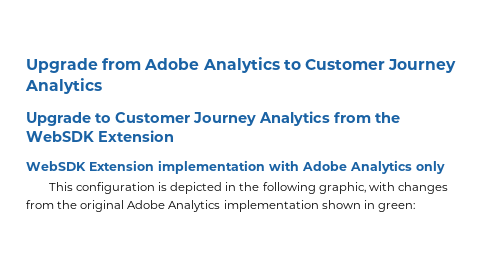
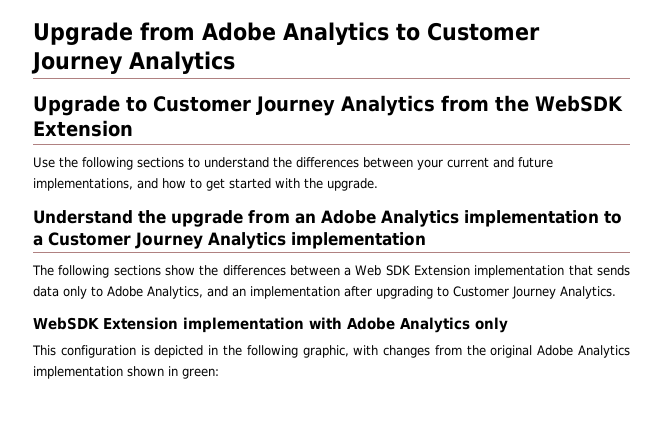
+ Use the following sections to understand the differences between your current and future implementations, and how to get started with the upgrade.
+ Understand the upgrade from an Adobe Analytics implementation to a Customer Journey Analytics implementation
+ The following sections show the differences between a Web SDK Extension implementation that sends data only to Adobe Analytics, and an implementation after upgrading to Customer Journey Analytics.

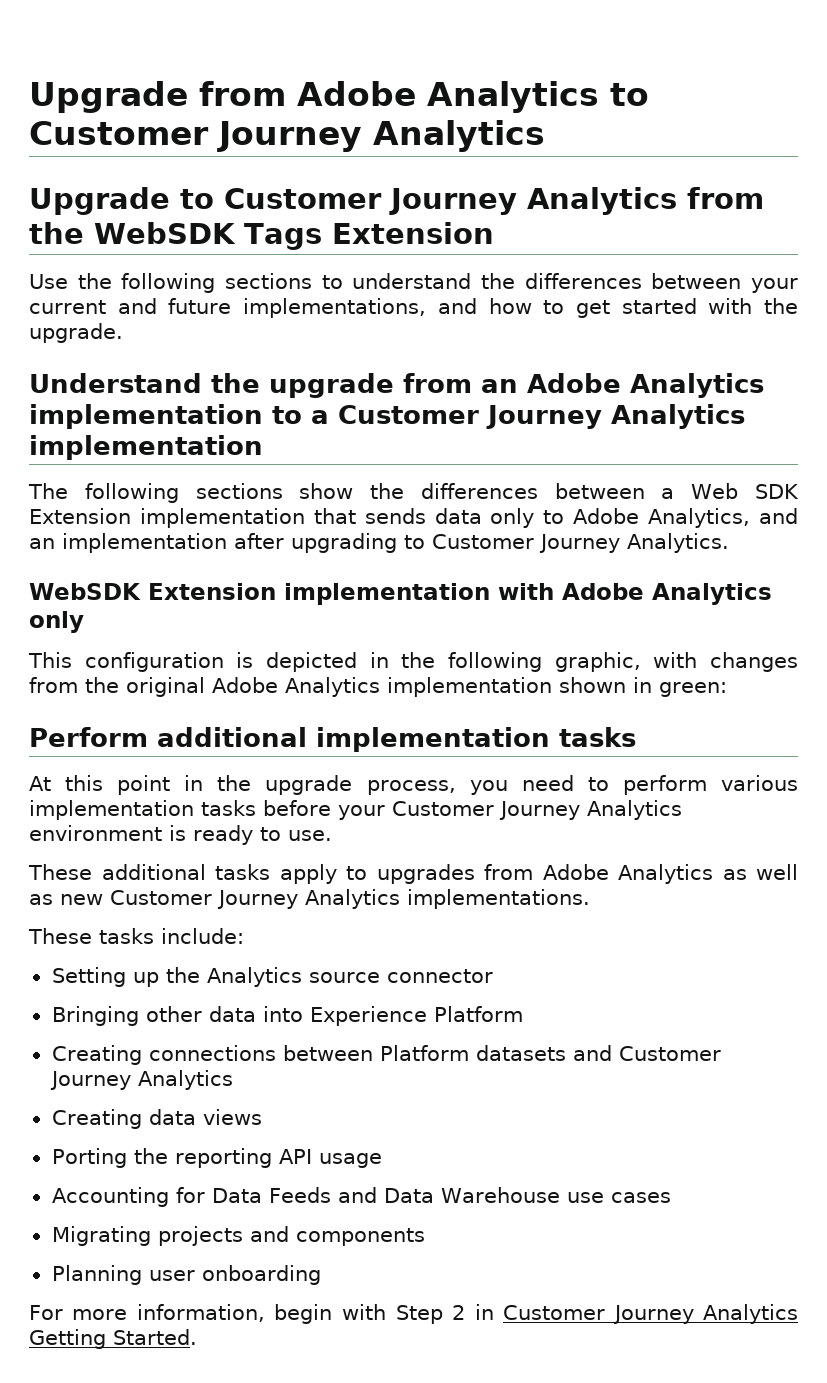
- Upgrade to Customer Journey Analytics from the WebSDK Extension
+ Upgrade to Customer Journey Analytics from the WebSDK Tags Extension
+ Perform additional implementation tasks
+ At this point in the upgrade process, you need to perform various implementation tasks before your Customer Journey Analytics environment is ready to use.
+ These additional tasks apply to upgrades from Adobe Analytics as well as new Customer Journey Analytics implementations.
+ These tasks include:
+ Setting up the Analytics source connector
+ Bringing other data into Experience Platform
+ Creating connections between Platform datasets and Customer Journey Analytics
+ Creating data views
+ Porting the reporting API usage
+ Accounting for Data Feeds and Data Warehouse use cases
+ Migrating projects and components
+ Planning user onboarding
+ For more information, begin with Step 2 in Customer Journey Analytics Getting Started.

